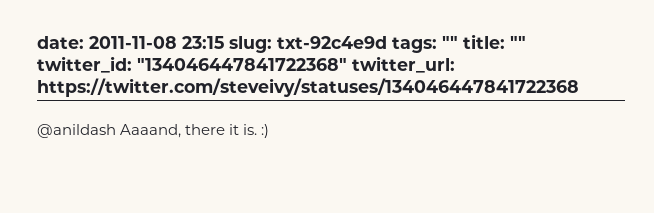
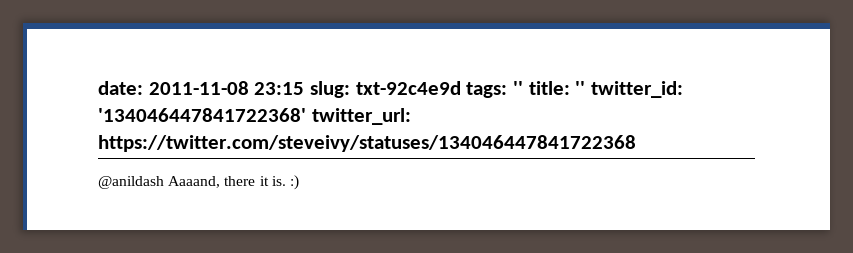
- date: 2011-11-08 23:15 slug: txt-92c4e9d tags: "" title: "" twitter_id: "134046447841722368" twitter_url: https://twitter.com/steveivy/statuses/134046447841722368
+ date: 2011-11-08 23:15 slug: txt-92c4e9d tags: '' title: '' twitter_id: '134046447841722368' twitter_url: https://twitter.com/steveivy/statuses/134046447841722368

